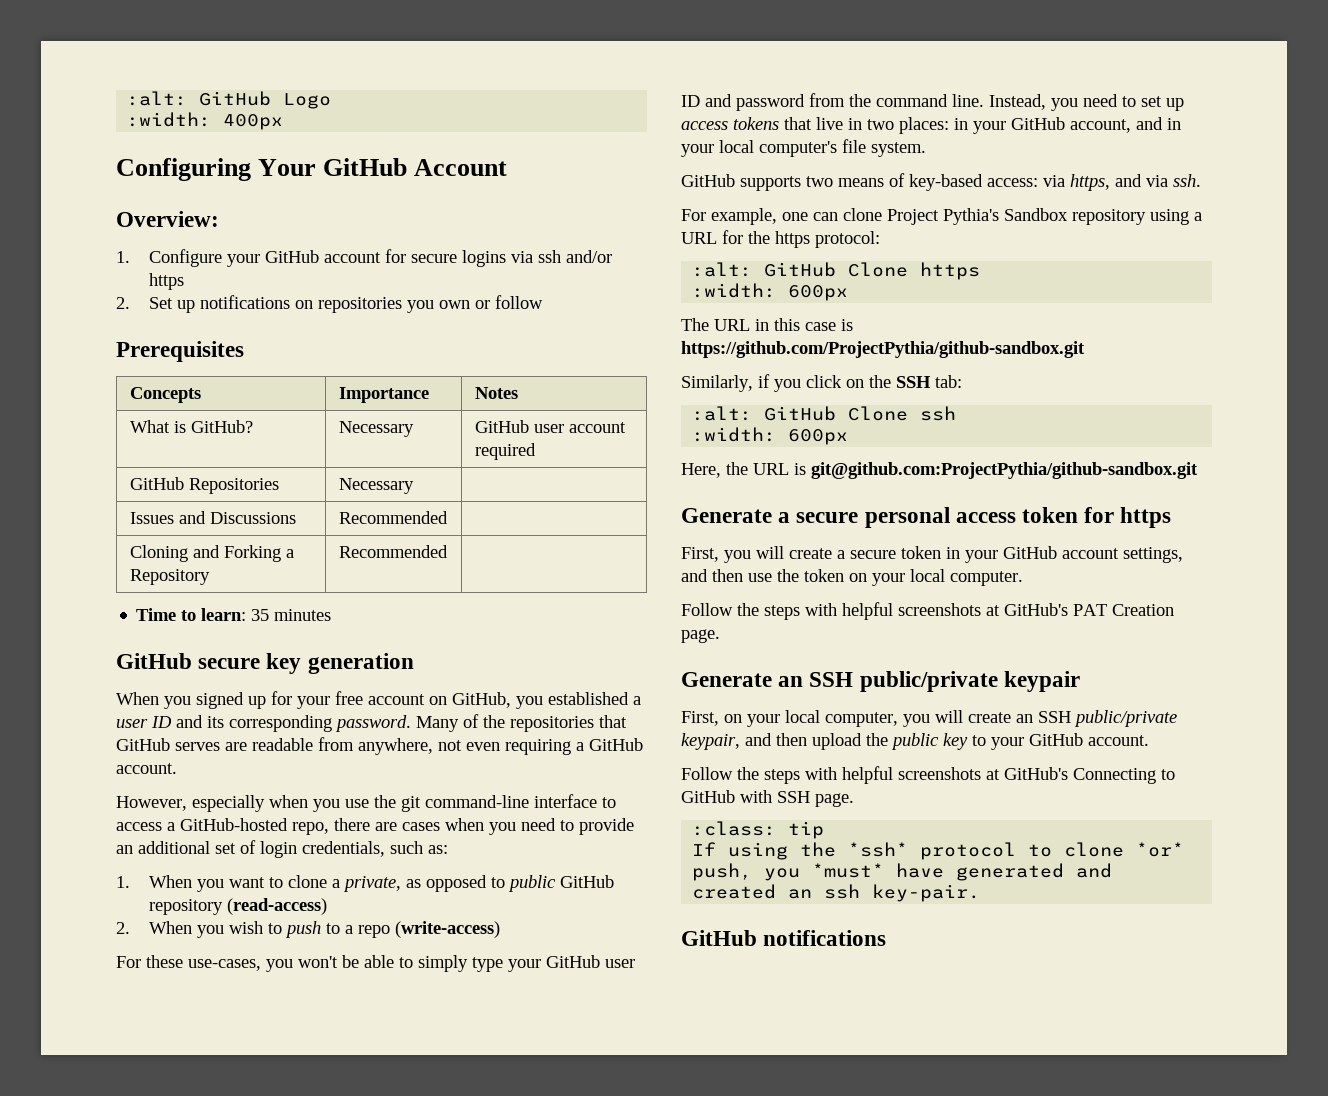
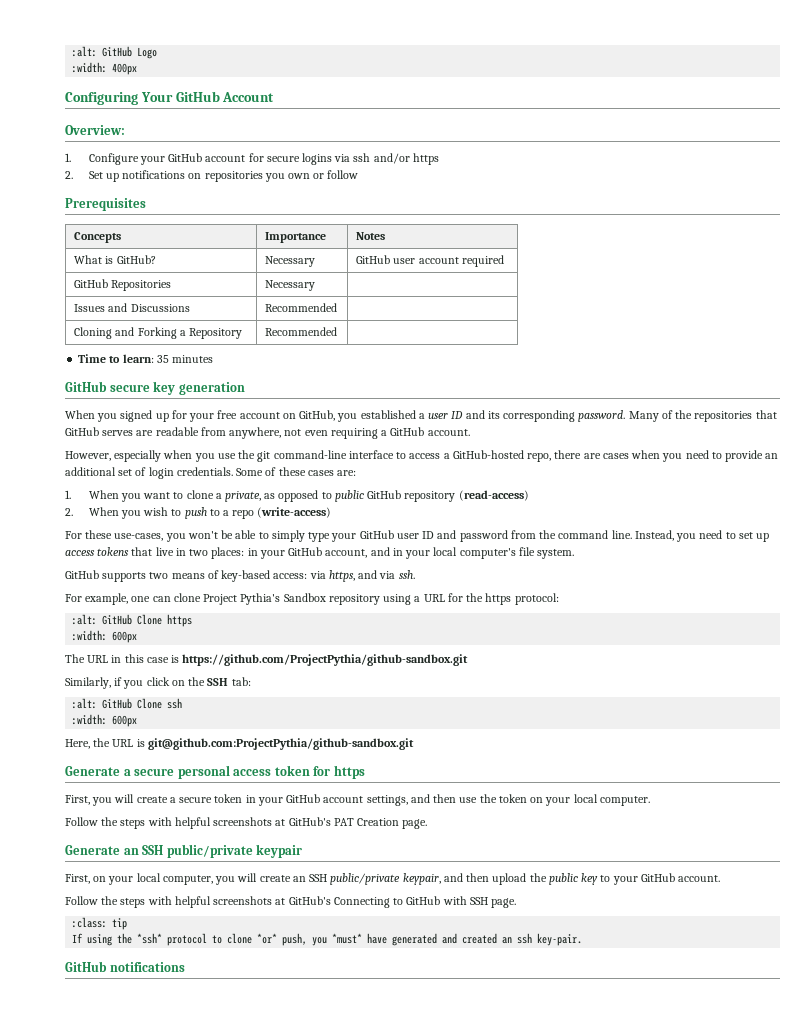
- However, especially when you use the git command-line interface to access a GitHub-hosted repo, there are cases when you need to provide an additional set of login credentials, such as:
+ However, especially when you use the git command-line interface to access a GitHub-hosted repo, there are cases when you need to provide an additional set of login credentials. Some of these cases are:

